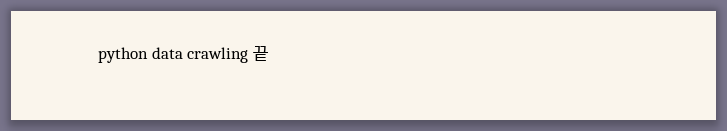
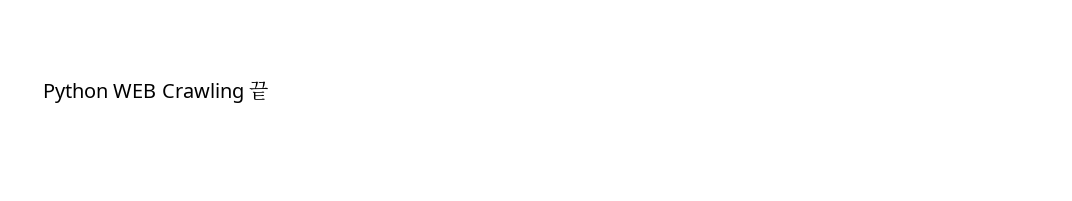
- python data crawling 끝
+ Python WEB Crawling 끝

